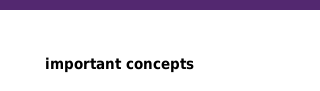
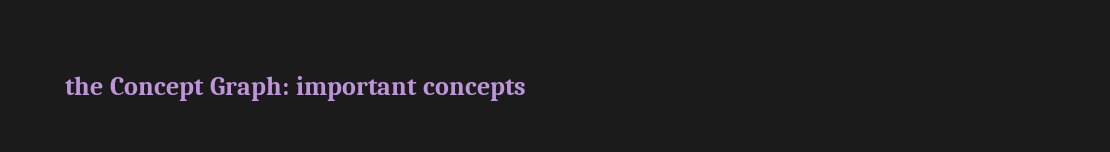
- important concepts
+ the Concept Graph: important concepts

